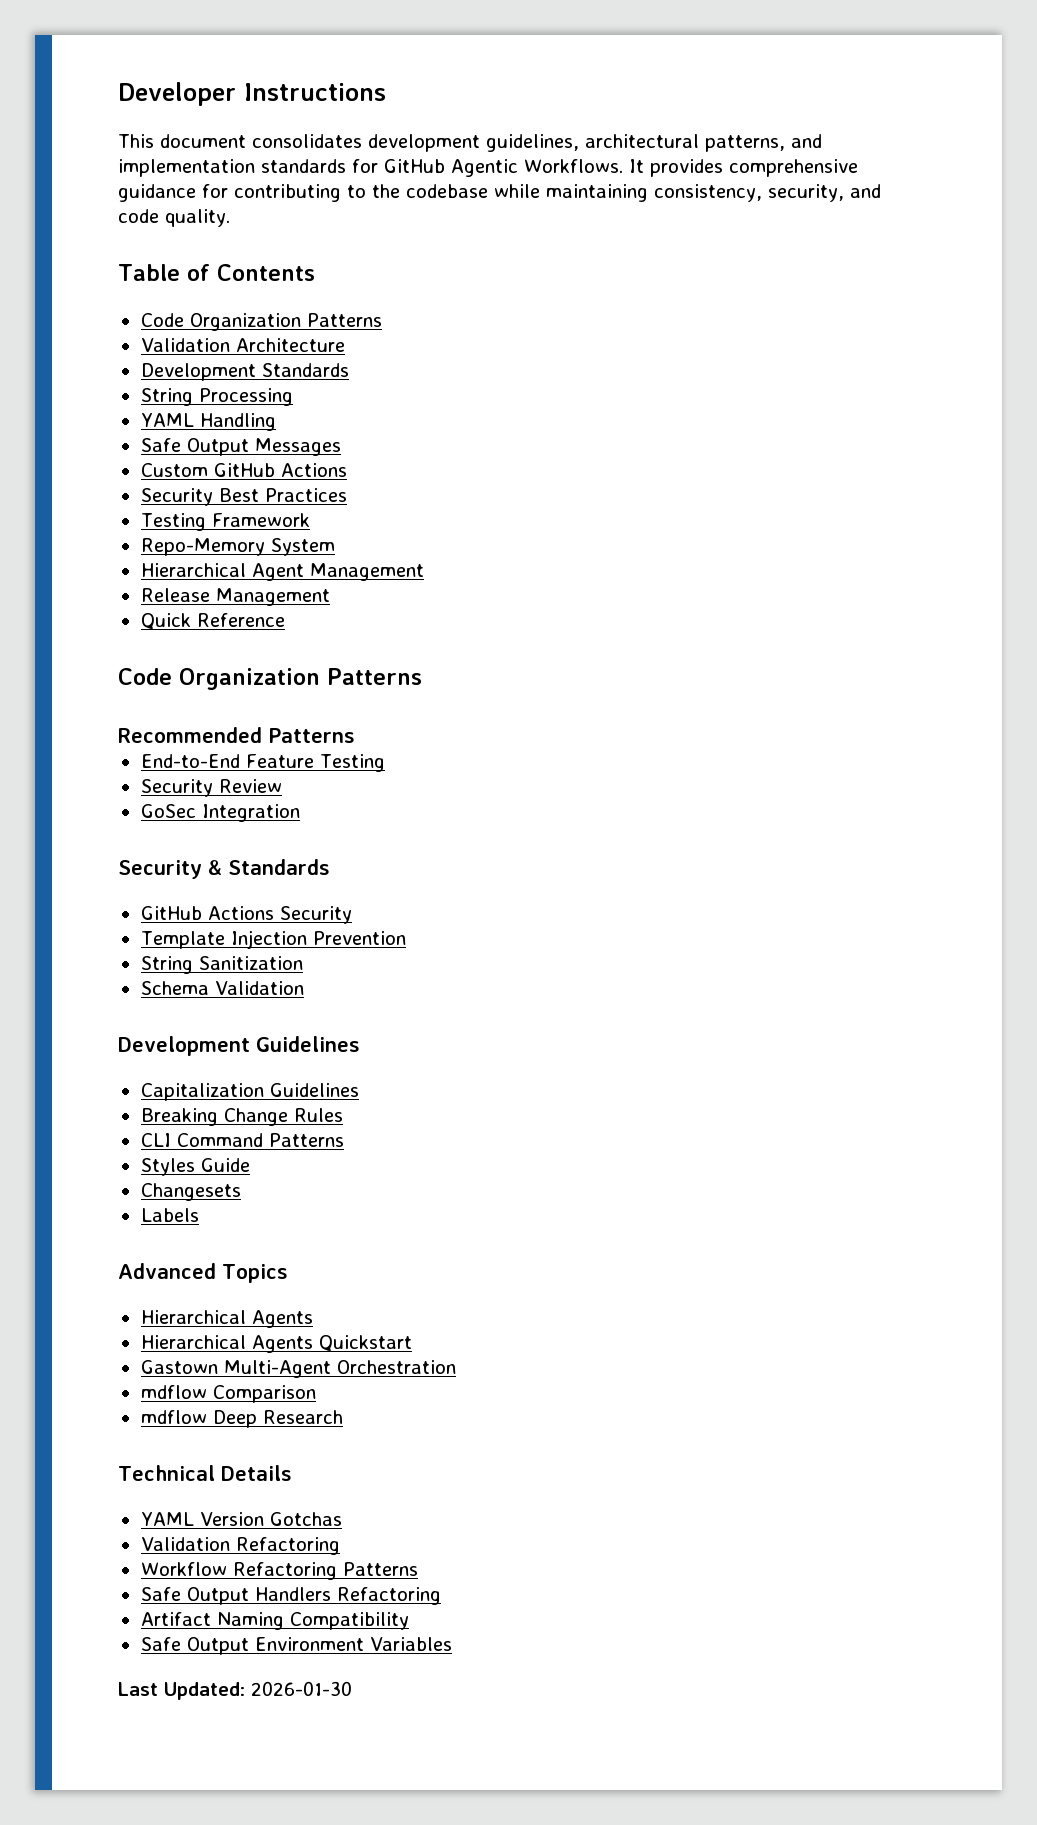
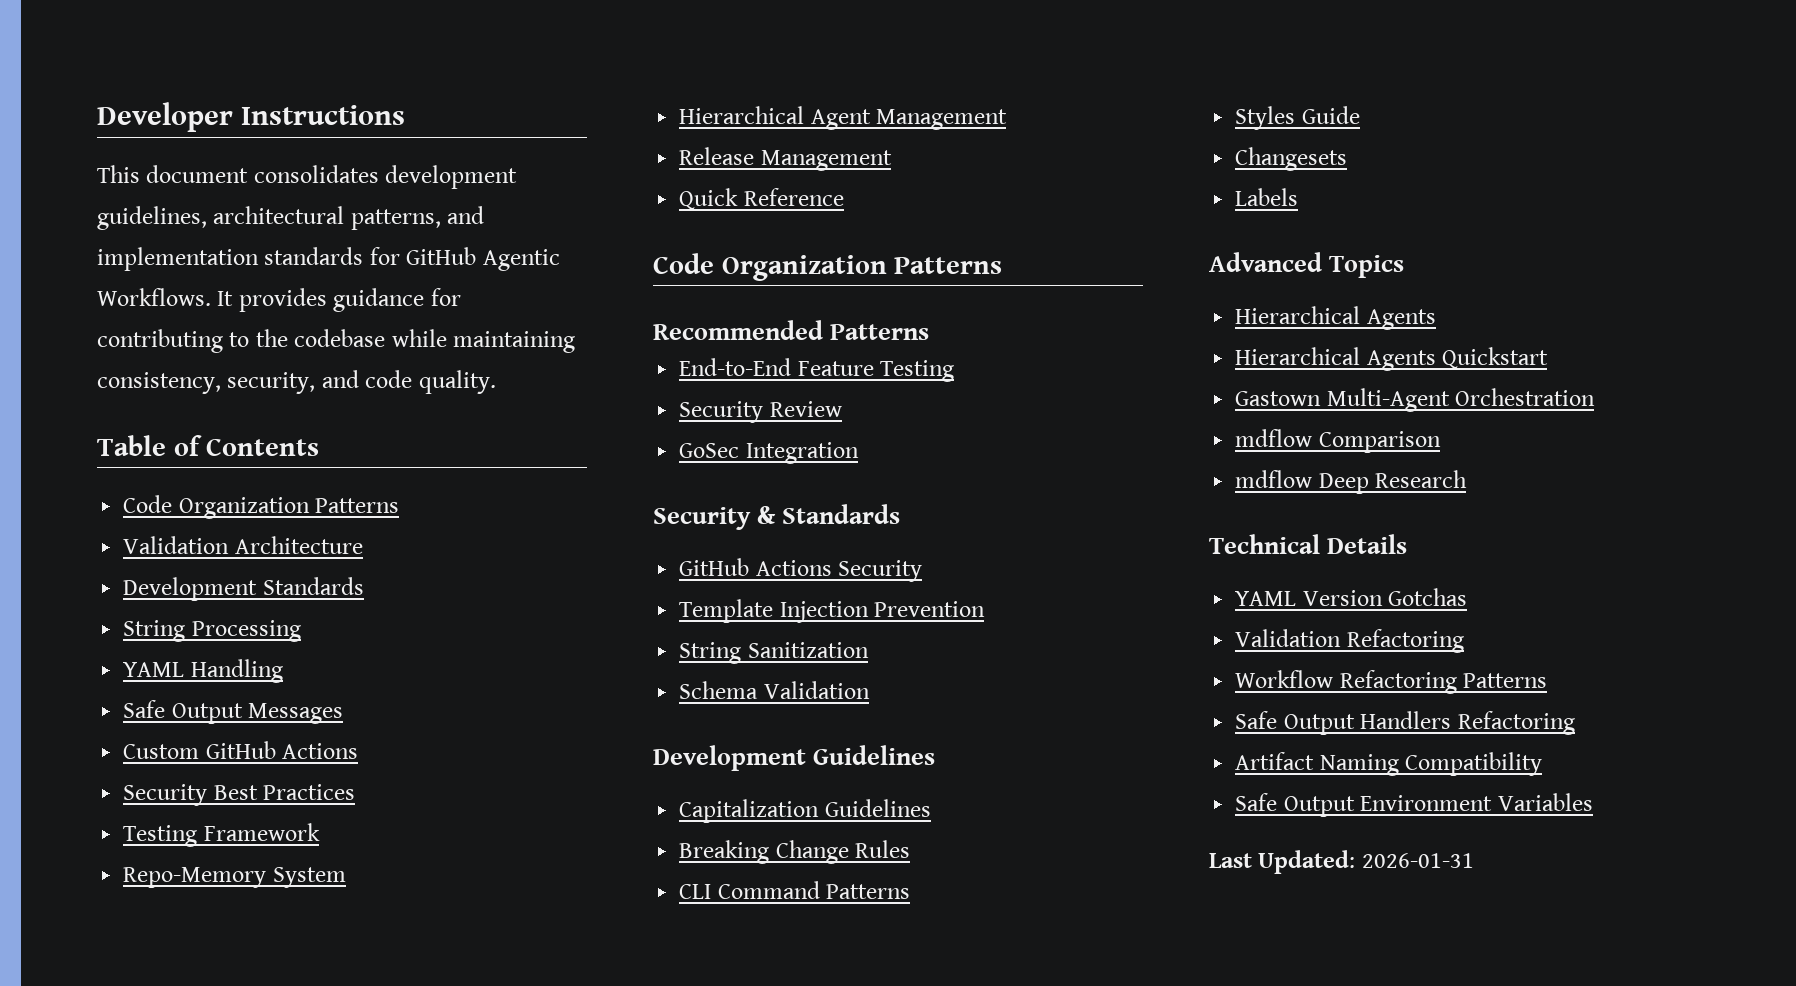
- It provides comprehensive guidance for contributing to the codebase while maintaining consistency, security, and code quality.
+ It provides guidance for contributing to the codebase while maintaining consistency, security, and code quality.
- Last Updated: 2026-01-30
+ Last Updated: 2026-01-31

